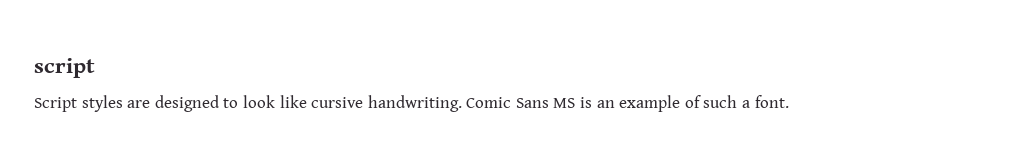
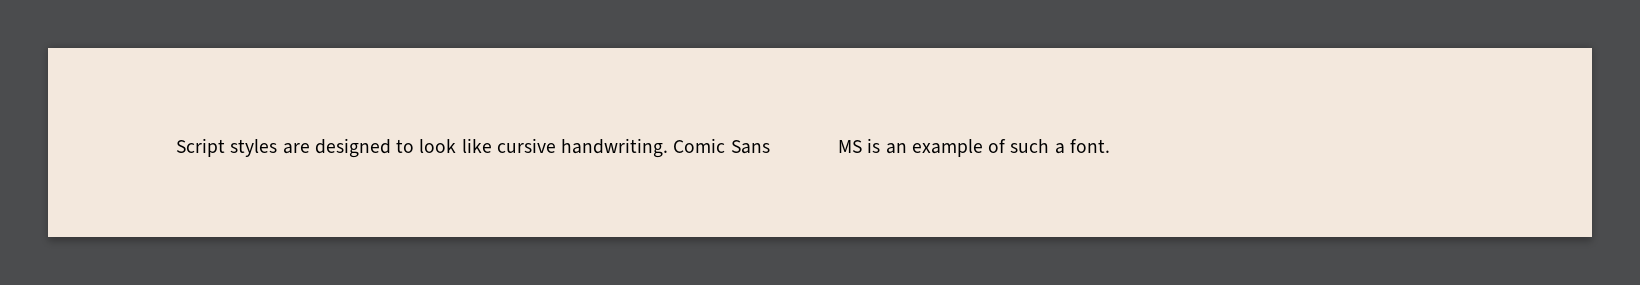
- script

